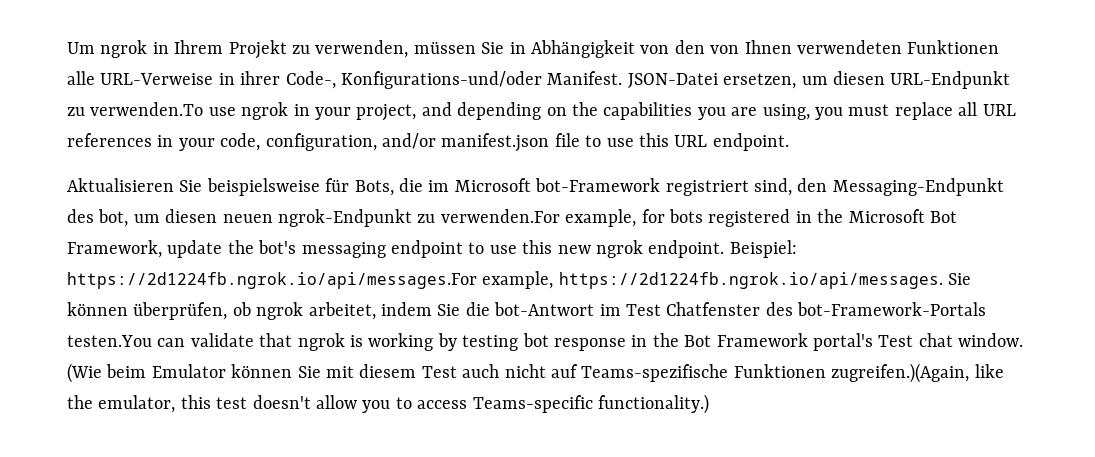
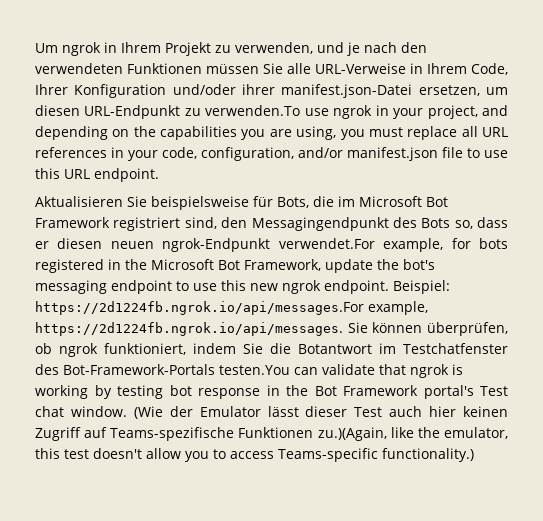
- Um ngrok in Ihrem Projekt zu verwenden, müssen Sie in Abhängigkeit von den von Ihnen verwendeten Funktionen alle URL-Verweise in ihrer Code-, Konfigurations-und/oder Manifest. JSON-Datei ersetzen, um diesen URL-Endpunkt zu verwenden.To use ngrok in your project, and depending on the capabilities you are using, you must replace all URL references in your code, configuration, and/or manifest.json file to use this URL endpoint.
+ Um ngrok in Ihrem Projekt zu verwenden, und je nach den verwendeten Funktionen müssen Sie alle URL-Verweise in Ihrem Code, Ihrer Konfiguration und/oder ihrer manifest.json-Datei ersetzen, um diesen URL-Endpunkt zu verwenden.To use ngrok in your project, and depending on the capabilities you are using, you must replace all URL references in your code, configuration, and/or manifest.json file to use this URL endpoint.
- Aktualisieren Sie beispielsweise für Bots, die im Microsoft bot-Framework registriert sind, den Messaging-Endpunkt des bot, um diesen neuen ngrok-Endpunkt zu verwenden.For example, for bots registered in the Microsoft Bot Framework, update the bot's messaging endpoint to use this new ngrok endpoint.
+ Aktualisieren Sie beispielsweise für Bots, die im Microsoft Bot Framework registriert sind, den Messagingendpunkt des Bots so, dass er diesen neuen ngrok-Endpunkt verwendet.For example, for bots registered in the Microsoft Bot Framework, update the bot's messaging endpoint to use this new ngrok endpoint.
- Beispiel: https://2d1224fb.ngrok.io/api/messages.For example, https://2d1224fb.ngrok.io/api/messages. Sie können überprüfen, ob ngrok arbeitet, indem Sie die bot-Antwort im Test Chatfenster des bot-Framework-Portals testen.You can validate that ngrok is working by testing bot response in the Bot Framework portal's Test chat window.
+ Beispiel: https://2d1224fb.ngrok.io/api/messages.For example, https://2d1224fb.ngrok.io/api/messages. Sie können überprüfen, ob ngrok funktioniert, indem Sie die Botantwort im Testchatfenster des Bot-Framework-Portals testen.You can validate that ngrok is working by testing bot response in the Bot Framework portal's Test chat window.
- (Wie beim Emulator können Sie mit diesem Test auch nicht auf Teams-spezifische Funktionen zugreifen.)(Again, like the emulator, this test doesn't allow you to access Teams-specific functionality.)
+ (Wie der Emulator lässt dieser Test auch hier keinen Zugriff auf Teams-spezifische Funktionen zu.)(Again, like the emulator, this test doesn't allow you to access Teams-specific functionality.)

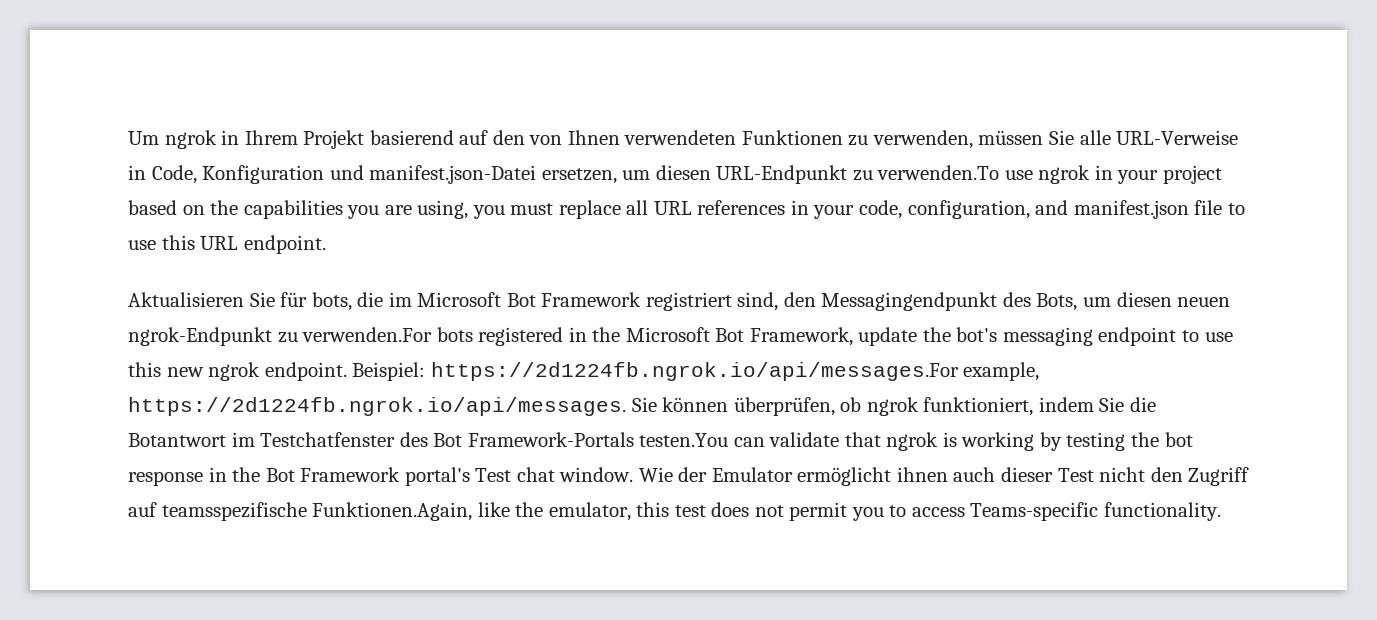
- Um ngrok in Ihrem Projekt zu verwenden, und je nach den verwendeten Funktionen müssen Sie alle URL-Verweise in Ihrem Code, Ihrer Konfiguration und/oder ihrer manifest.json-Datei ersetzen, um diesen URL-Endpunkt zu verwenden.To use ngrok in your project, and depending on the capabilities you are using, you must replace all URL references in your code, configuration, and/or manifest.json file to use this URL endpoint.
+ Um ngrok in Ihrem Projekt basierend auf den von Ihnen verwendeten Funktionen zu verwenden, müssen Sie alle URL-Verweise in Code, Konfiguration und manifest.json-Datei ersetzen, um diesen URL-Endpunkt zu verwenden.To use ngrok in your project based on the capabilities you are using, you must replace all URL references in your code, configuration, and manifest.json file to use this URL endpoint.
- Aktualisieren Sie beispielsweise für Bots, die im Microsoft Bot Framework registriert sind, den Messagingendpunkt des Bots so, dass er diesen neuen ngrok-Endpunkt verwendet.For example, for bots registered in the Microsoft Bot Framework, update the bot's messaging endpoint to use this new ngrok endpoint.
+ Aktualisieren Sie für bots, die im Microsoft Bot Framework registriert sind, den Messagingendpunkt des Bots, um diesen neuen ngrok-Endpunkt zu verwenden.For bots registered in the Microsoft Bot Framework, update the bot's messaging endpoint to use this new ngrok endpoint.
- Beispiel: https://2d1224fb.ngrok.io/api/messages.For example, https://2d1224fb.ngrok.io/api/messages. Sie können überprüfen, ob ngrok funktioniert, indem Sie die Botantwort im Testchatfenster des Bot-Framework-Portals testen.You can validate that ngrok is working by testing bot response in the Bot Framework portal's Test chat window.
+ Beispiel: https://2d1224fb.ngrok.io/api/messages.For example, https://2d1224fb.ngrok.io/api/messages. Sie können überprüfen, ob ngrok funktioniert, indem Sie die Botantwort im Testchatfenster des Bot Framework-Portals testen.You can validate that ngrok is working by testing the bot response in the Bot Framework portal's Test chat window.
- (Wie der Emulator lässt dieser Test auch hier keinen Zugriff auf Teams-spezifische Funktionen zu.)(Again, like the emulator, this test doesn't allow you to access Teams-specific functionality.)
+ Wie der Emulator ermöglicht ihnen auch dieser Test nicht den Zugriff auf teamsspezifische Funktionen.Again, like the emulator, this test does not permit you to access Teams-specific functionality.

